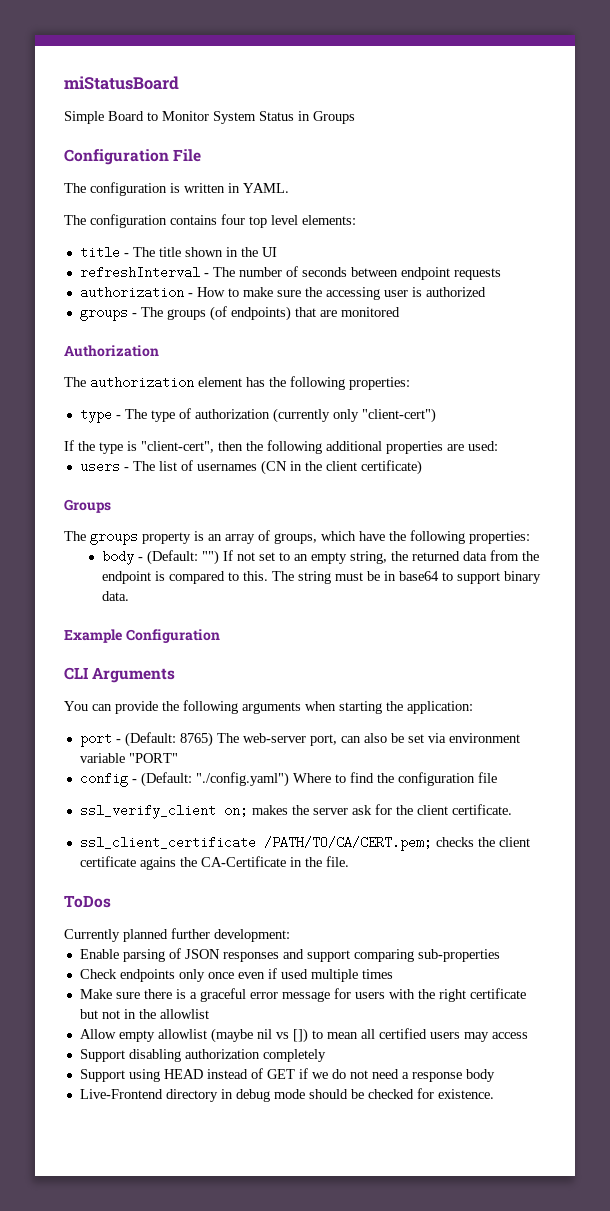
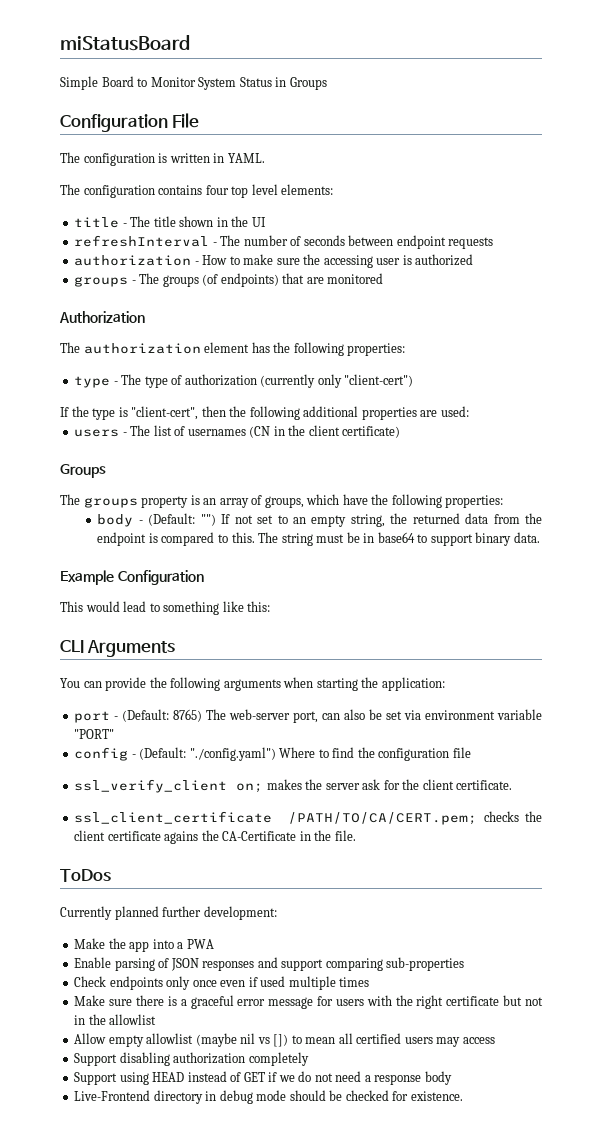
+ This would lead to something like this:
+ Make the app into a PWA

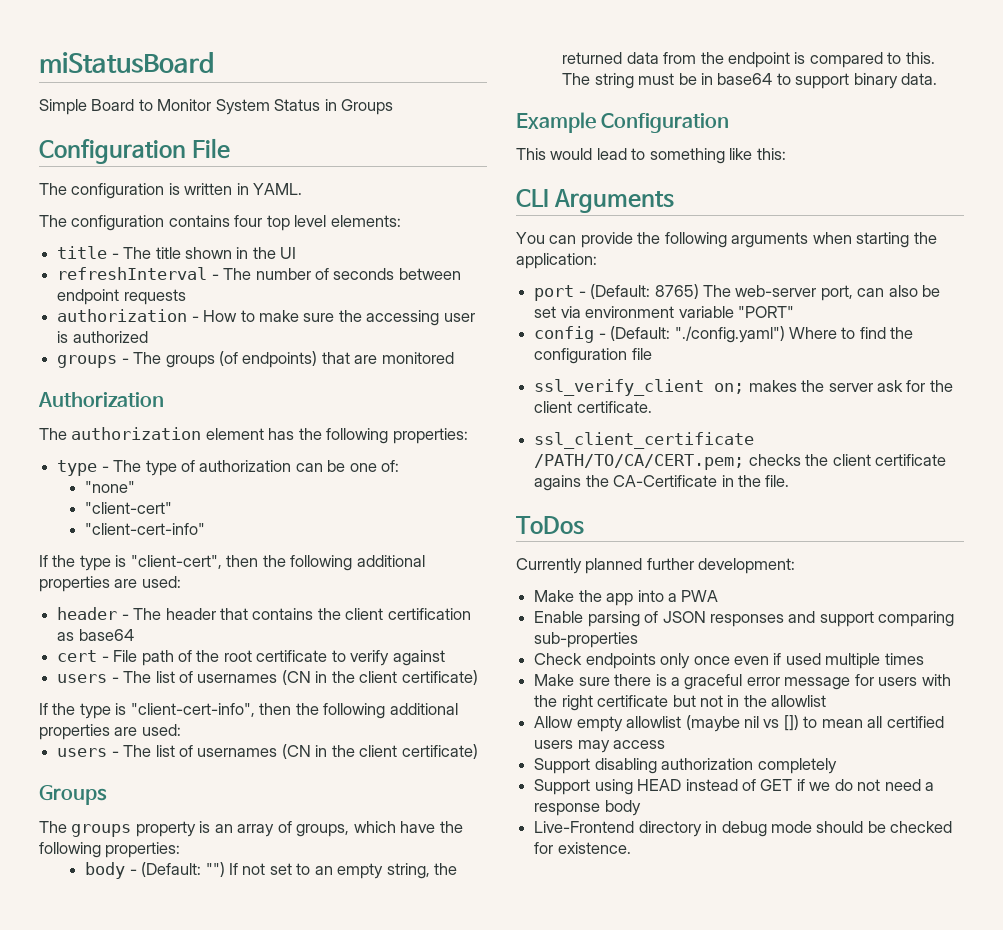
- type - The type of authorization (currently only "client-cert")
+ type - The type of authorization can be one of:
+ "none"
+ "client-cert"
+ "client-cert-info"
+ header - The header that contains the client certification as base64
+ cert - File path of the root certificate to verify against
+ users - The list of usernames (CN in the client certificate)
+ If the type is "client-cert-info", then the following additional properties are used:

